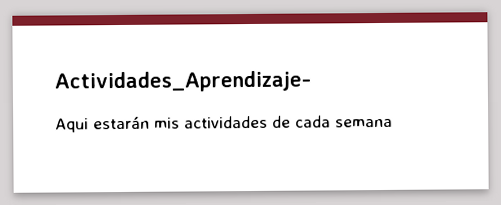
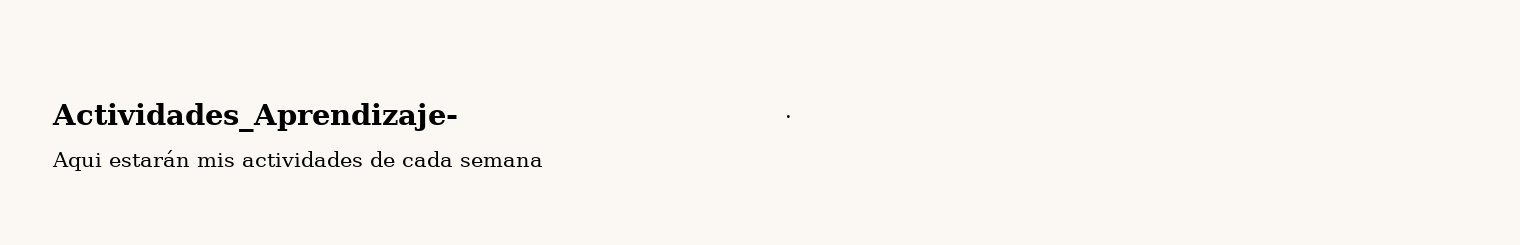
+ .

